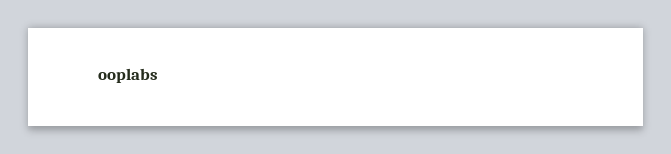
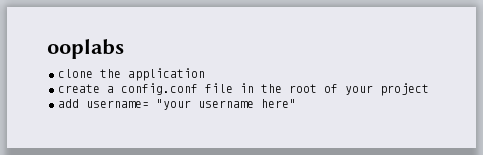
+ clone the application
+ create a config.conf file in the root of your project
+ add username= "your username here"

